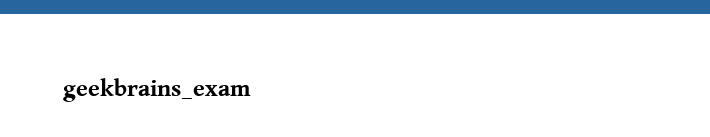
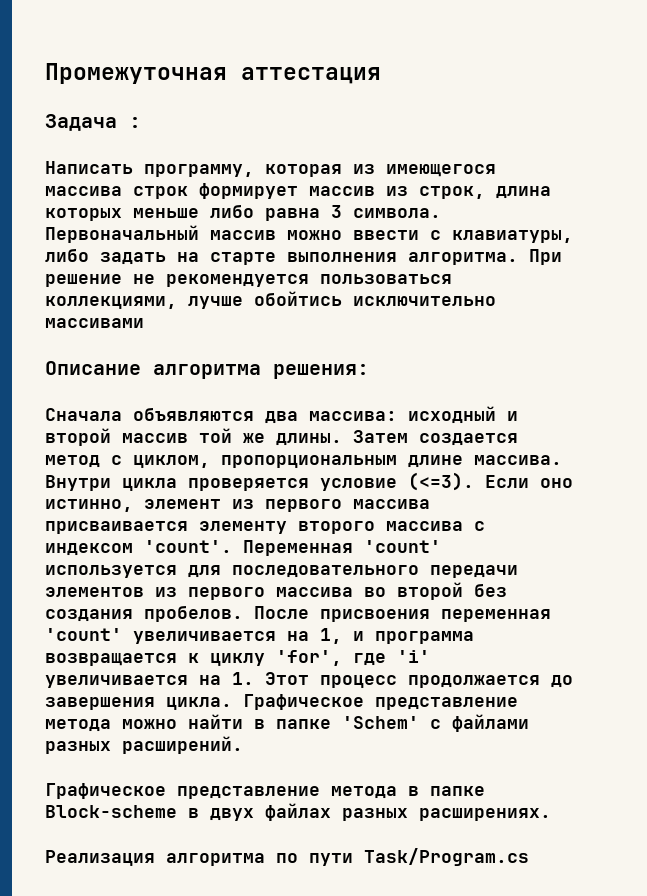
- geekbrains_exam
+ Промежуточная аттестация
+ Задача :
+ Написать программу, которая из имеющегося массива строк формирует массив из строк, длина которых меньше либо равна 3 символа. Первоначальный массив можно ввести с клавиатуры, либо задать на старте выполнения алгоритма. При решение не рекомендуется пользоваться коллекциями, лучше обойтись исключительно массивами
+ Описание алгоритма решения:
+ Сначала объявляются два массива: исходный и второй массив той же длины. Затем создается метод с циклом, пропорциональным длине массива. Внутри цикла проверяется условие (<=3). Если оно истинно, элемент из первого массива присваивается элементу второго массива с индексом 'count'. Переменная 'count' используется для последовательного передачи элементов из первого массива во второй без создания пробелов. После присвоения переменная 'count' увеличивается на 1, и программа возвращается к циклу 'for', где 'i' увеличивается на 1. Этот процесс продолжается до завершения цикла. Графическое представление метода можно найти в папке 'Schem' с файлами разных расширений.
+ Графическое представление метода в папке Block-scheme в двух файлах разных расширениях.
+ Реализация алгоритма по пути Task/Program.cs

